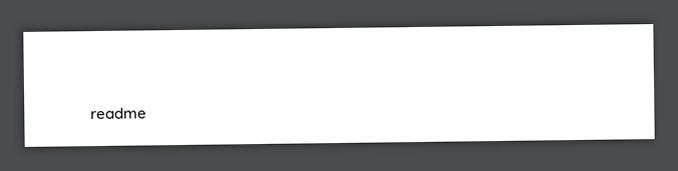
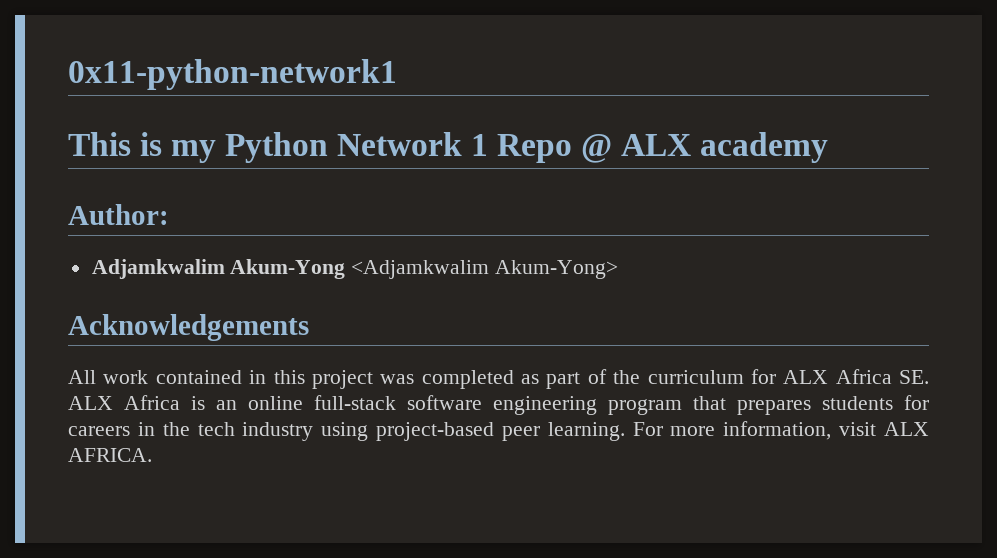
- readme
+ 0x11-python-network1
+ This is my Python Network 1 Repo @ ALX academy
+ Author:
+ Adjamkwalim Akum-Yong <Adjamkwalim Akum-Yong>
+ Acknowledgements
+ All work contained in this project was completed as part of the curriculum for ALX Africa SE. ALX Africa is an online full-stack software engineering program that prepares students for careers in the tech industry using project-based peer learning. For more information, visit ALX AFRICA.

